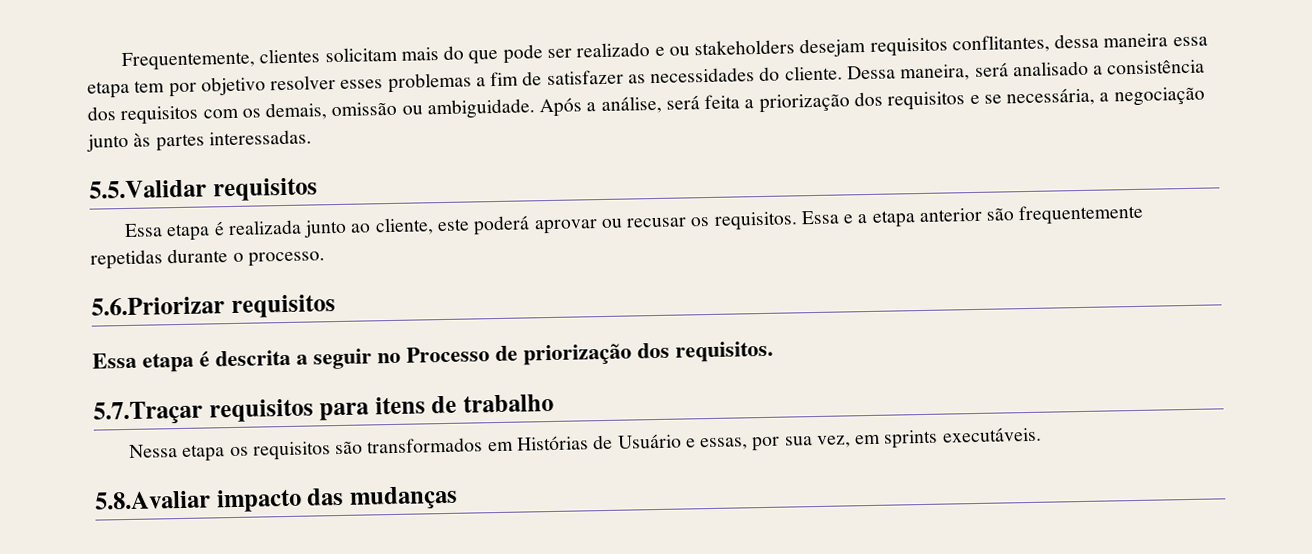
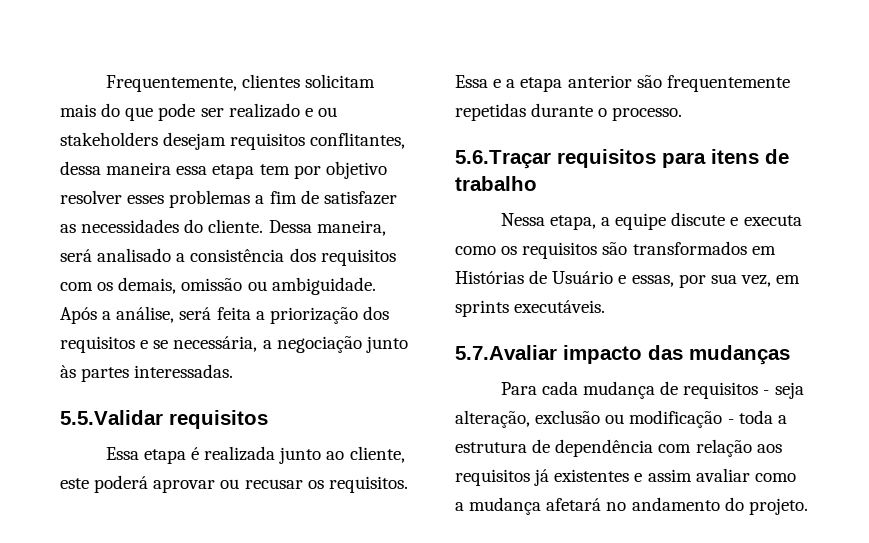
- 5.6.Priorizar requisitos
- Essa etapa é descrita a seguir no Processo de priorização dos requisitos.
- 5.7.Traçar requisitos para itens de trabalho
+ 5.6.Traçar requisitos para itens de trabalho
- Nessa etapa os requisitos são transformados em Histórias de Usuário e essas, por sua vez, em sprints executáveis.
+ Nessa etapa, a equipe discute e executa como os requisitos são transformados em Histórias de Usuário e essas, por sua vez, em sprints executáveis.
- 5.8.Avaliar impacto das mudanças
+ 5.7.Avaliar impacto das mudanças
+ Para cada mudança de requisitos - seja alteração, exclusão ou modificação - toda a estrutura de dependência com relação aos requisitos já existentes e assim avaliar como a mudança afetará no andamento do projeto.

